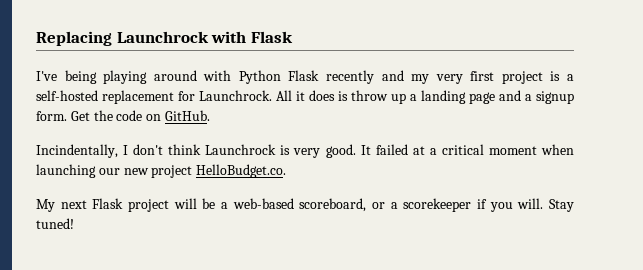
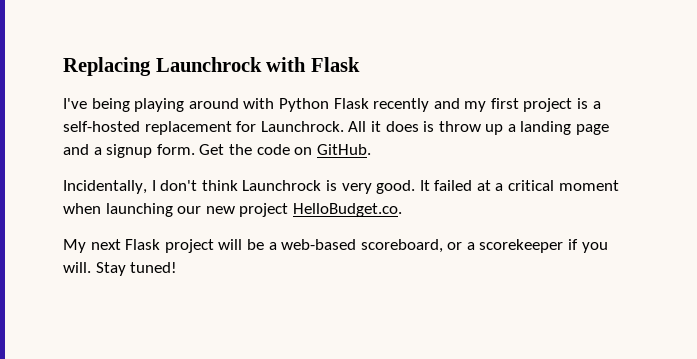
- I've being playing around with Python Flask recently and my very first project is a self-hosted replacement for Launchrock.
+ I've being playing around with Python Flask recently and my first project is a self-hosted replacement for Launchrock.
- Incindentally, I don't think Launchrock is very good.
+ Incidentally, I don't think Launchrock is very good.

